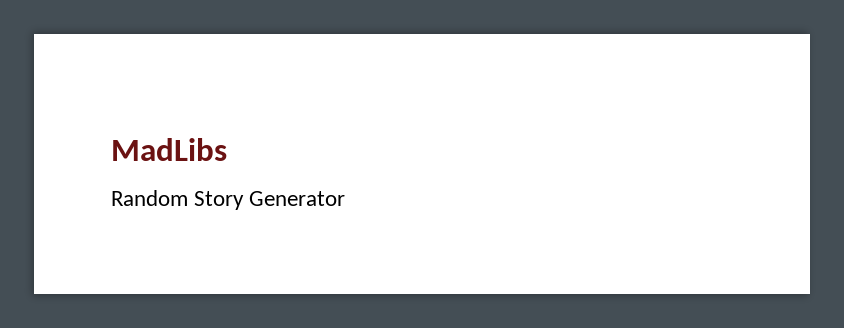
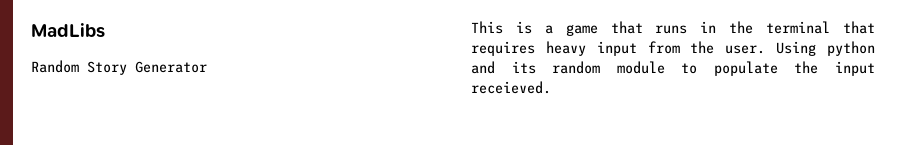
+ This is a game that runs in the terminal that requires heavy input from the user. Using python and its random module to populate the input receieved.

